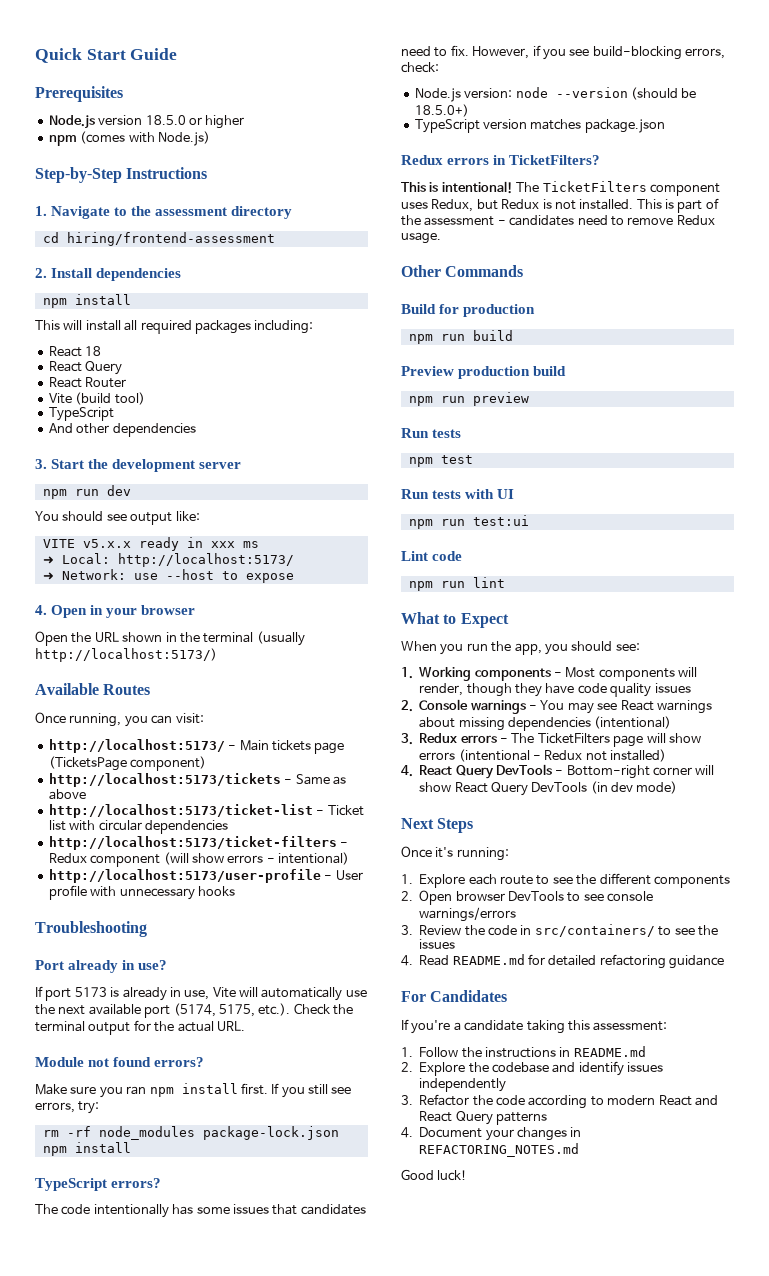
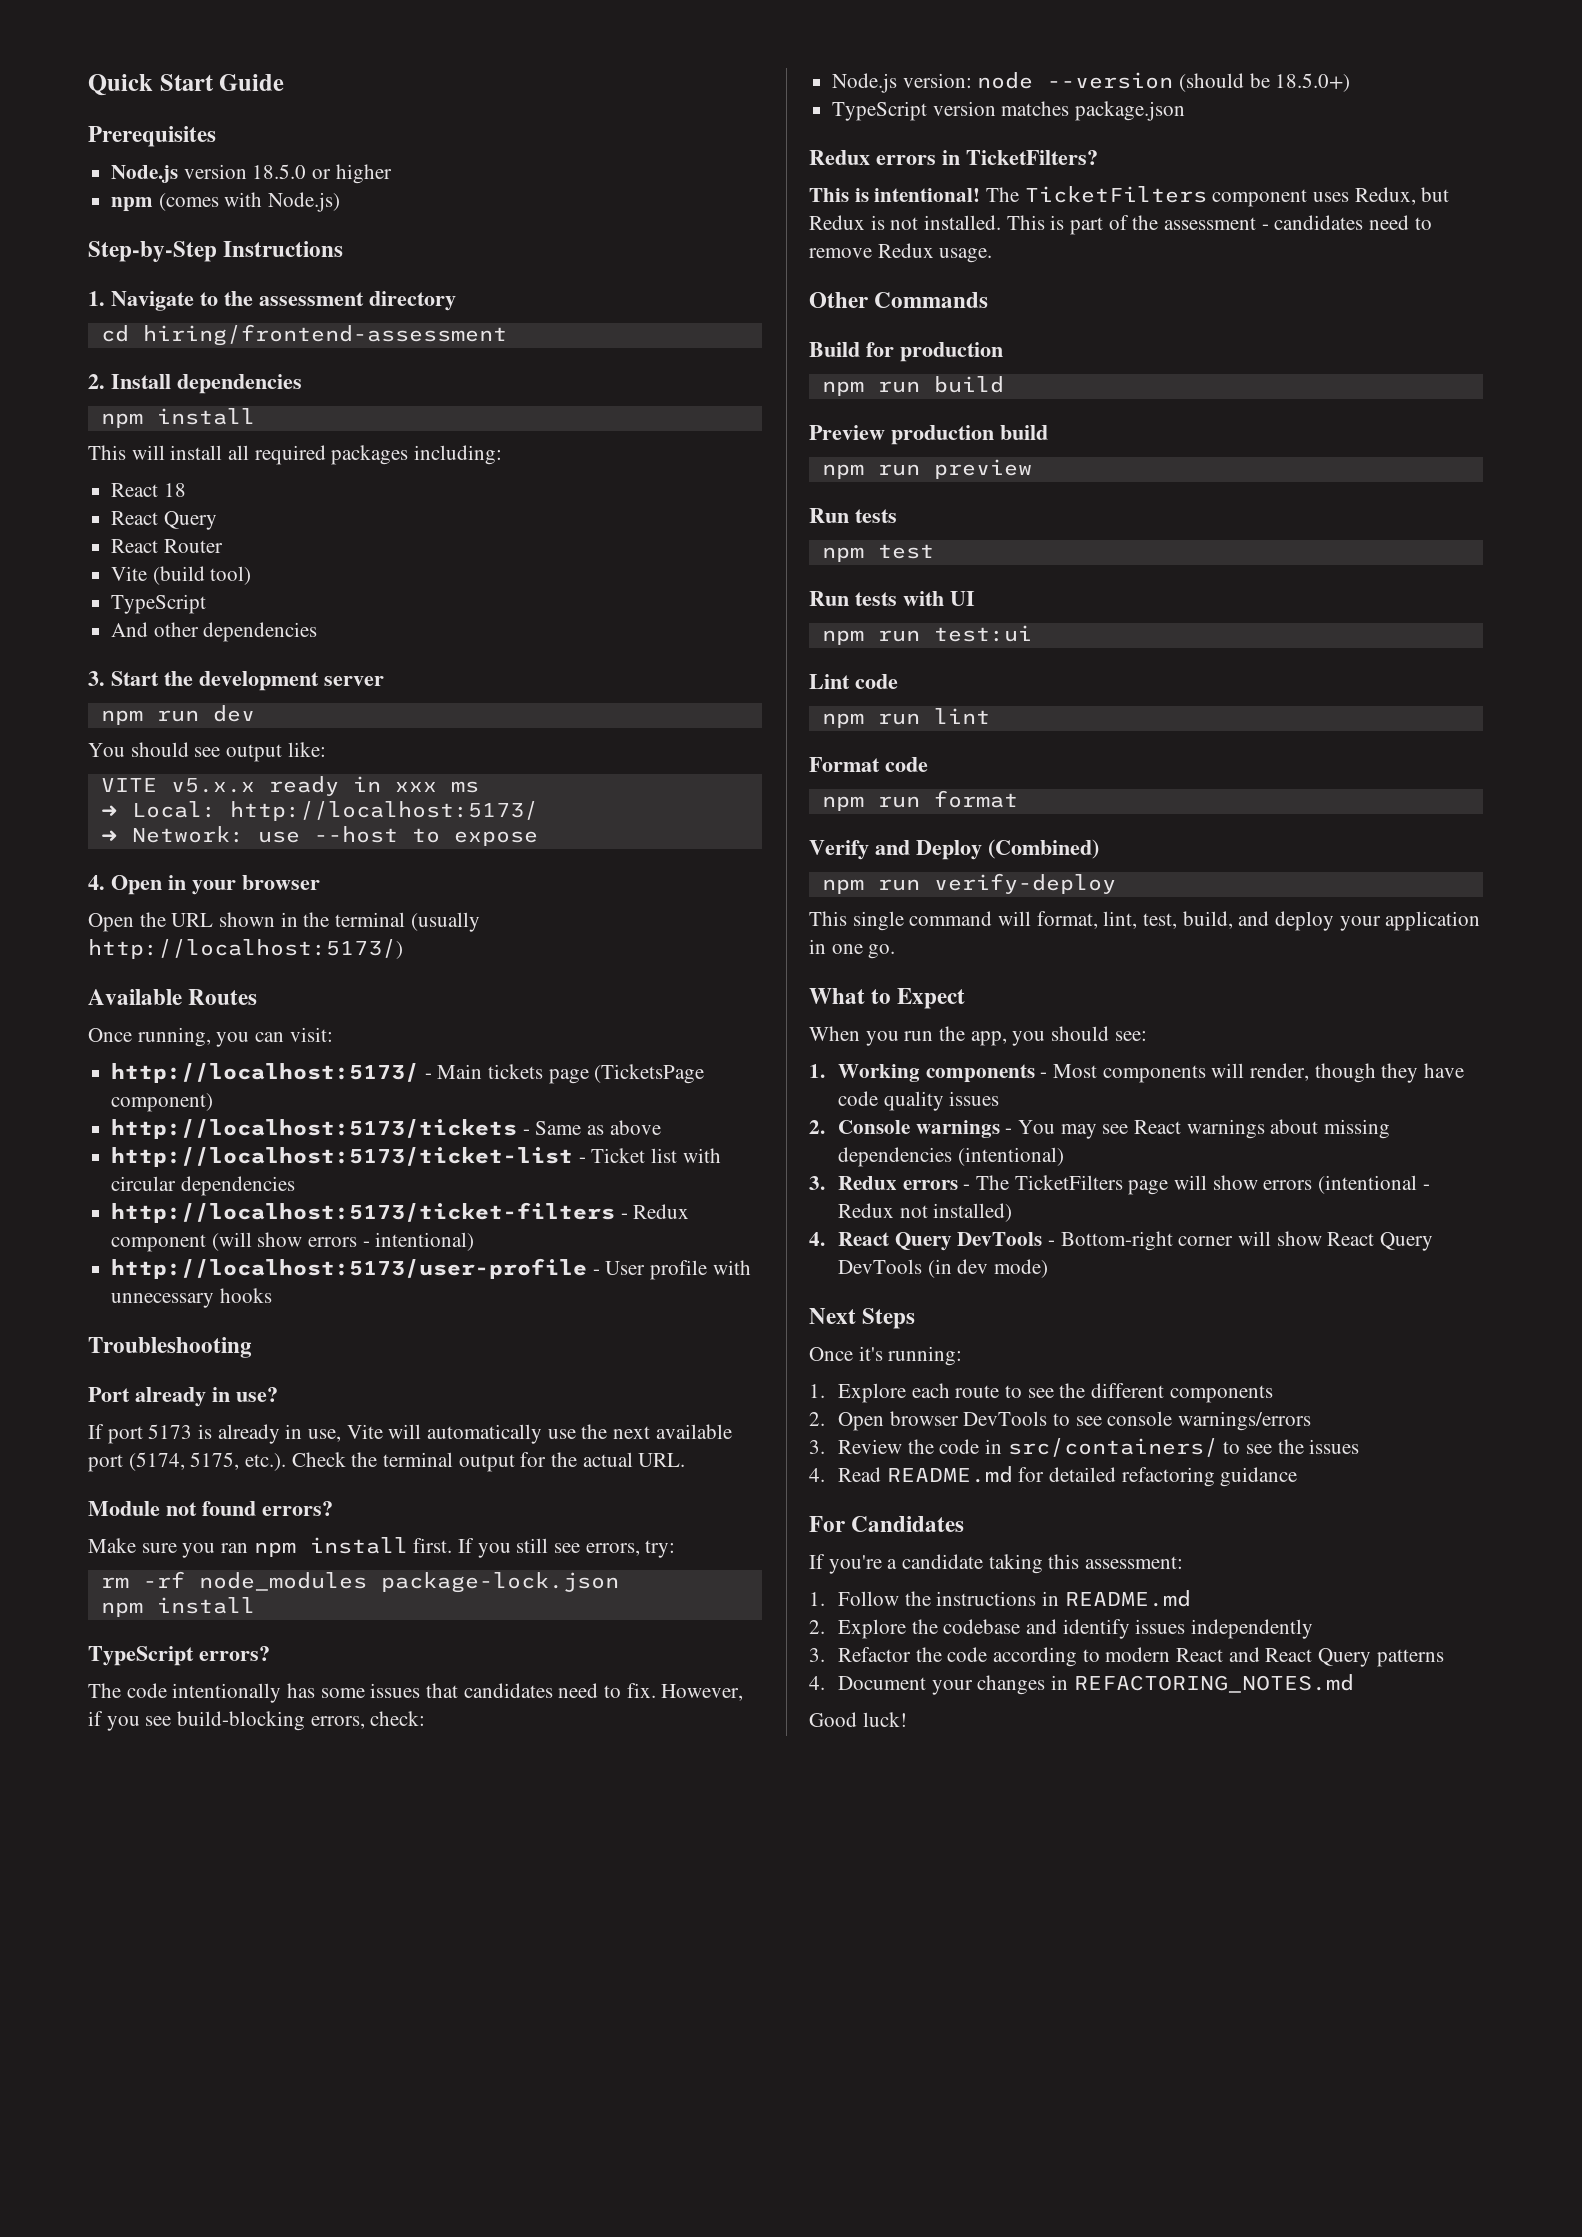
+ Format code
+ npm run format
+ Verify and Deploy (Combined)
+ npm run verify-deploy
+ This single command will format, lint, test, build, and deploy your application in one go.

